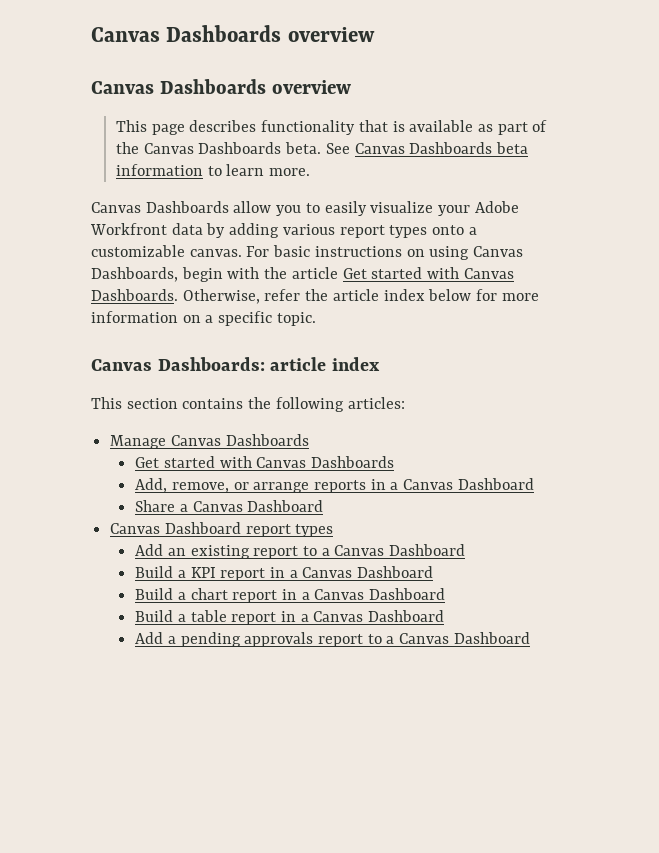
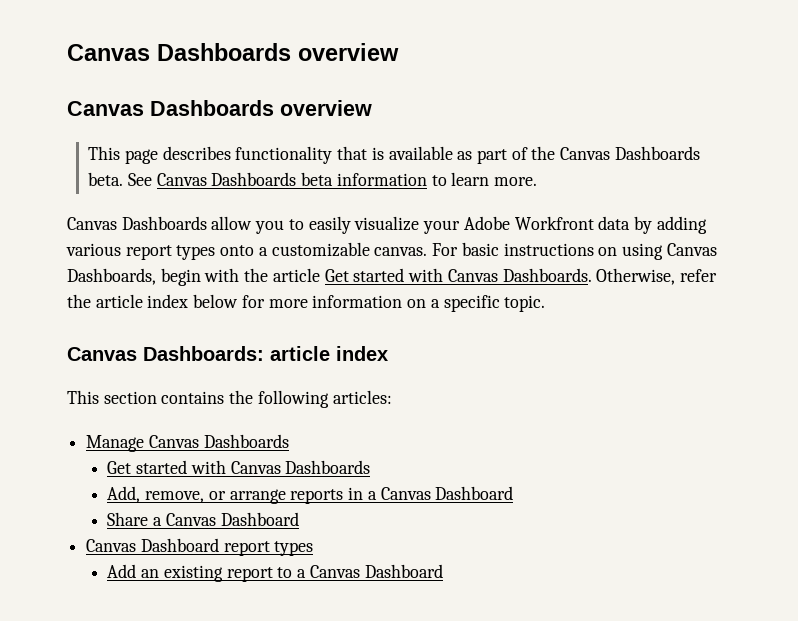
- Build a KPI report in a Canvas Dashboard
- Build a chart report in a Canvas Dashboard
- Build a table report in a Canvas Dashboard
- Add a pending approvals report to a Canvas Dashboard

